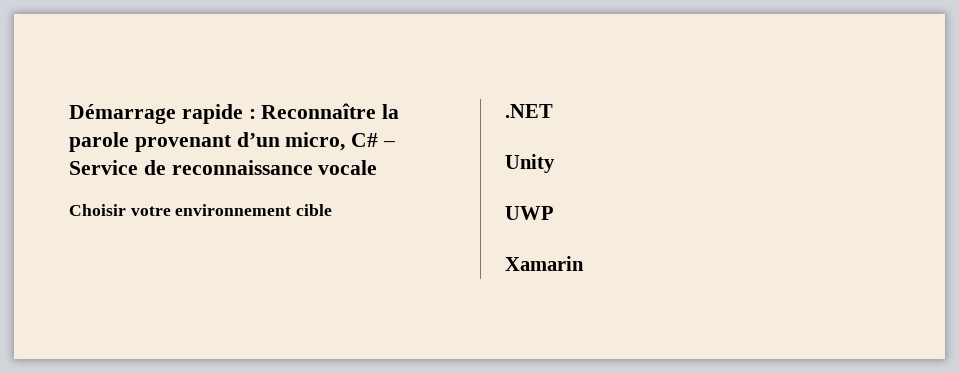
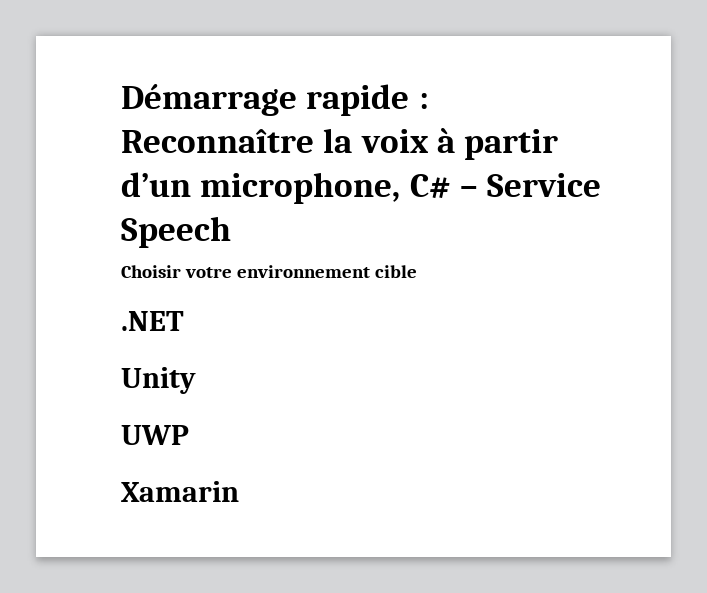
- Démarrage rapide : Reconnaître la parole provenant d’un micro, C# – Service de reconnaissance vocale
+ Démarrage rapide : Reconnaître la voix à partir d’un microphone, C# – Service Speech

